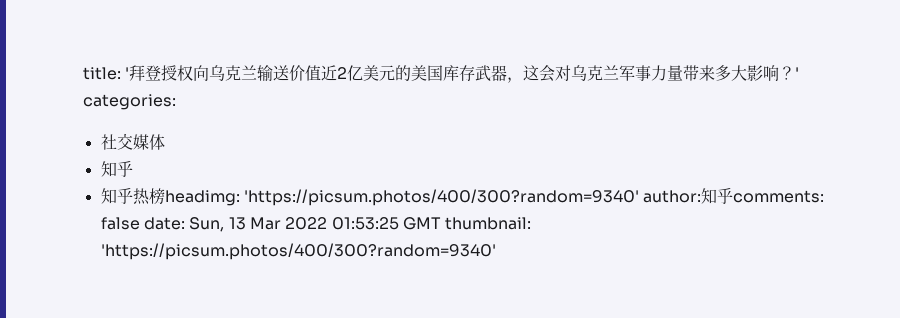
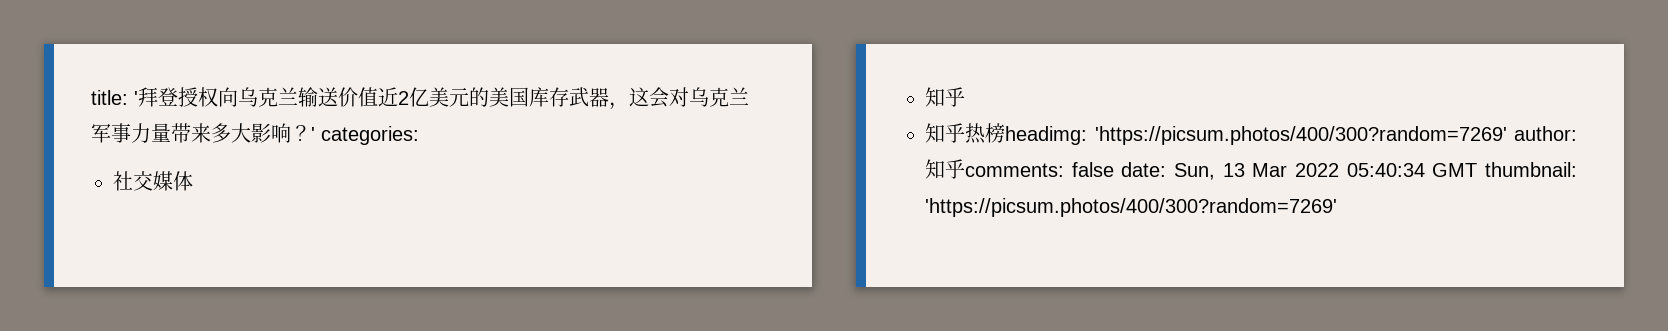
- 知乎热榜headimg: 'https://picsum.photos/400/300?random=9340' author:知乎comments: false date: Sun, 13 Mar 2022 01:53:25 GMT thumbnail: 'https://picsum.photos/400/300?random=9340'
+ 知乎热榜headimg: 'https://picsum.photos/400/300?random=7269' author:知乎comments: false date: Sun, 13 Mar 2022 05:40:34 GMT thumbnail: 'https://picsum.photos/400/300?random=7269'

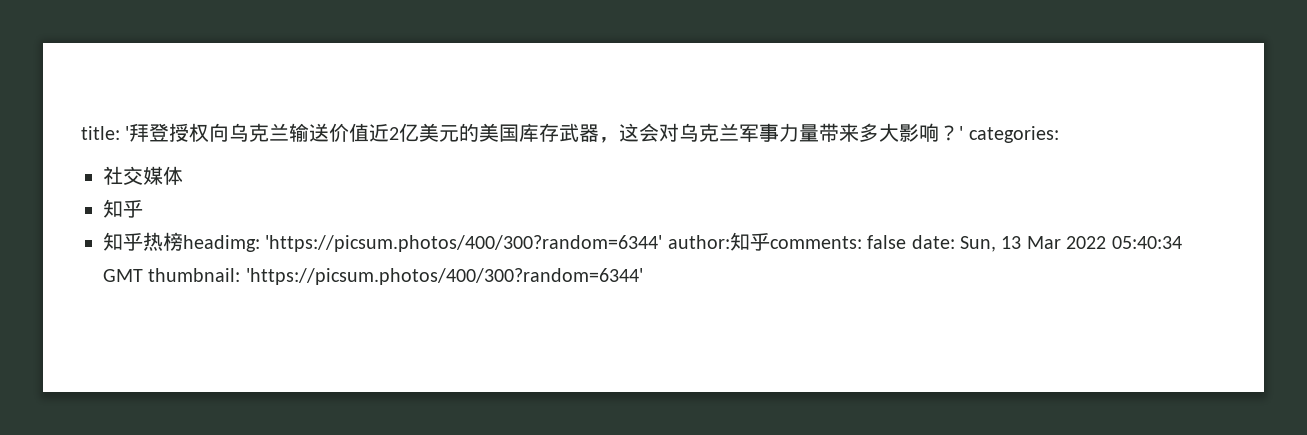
- 知乎热榜headimg: 'https://picsum.photos/400/300?random=7269' author:知乎comments: false date: Sun, 13 Mar 2022 05:40:34 GMT thumbnail: 'https://picsum.photos/400/300?random=7269'
+ 知乎热榜headimg: 'https://picsum.photos/400/300?random=6344' author:知乎comments: false date: Sun, 13 Mar 2022 05:40:34 GMT thumbnail: 'https://picsum.photos/400/300?random=6344'

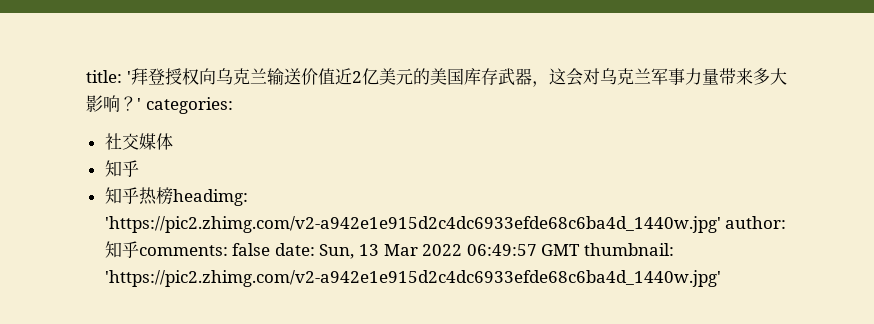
- 知乎热榜headimg: 'https://picsum.photos/400/300?random=6344' author:知乎comments: false date: Sun, 13 Mar 2022 05:40:34 GMT thumbnail: 'https://picsum.photos/400/300?random=6344'
+ 知乎热榜headimg: 'https://pic2.zhimg.com/v2-a942e1e915d2c4dc6933efde68c6ba4d_1440w.jpg' author:知乎comments: false date: Sun, 13 Mar 2022 06:49:57 GMT thumbnail: 'https://pic2.zhimg.com/v2-a942e1e915d2c4dc6933efde68c6ba4d_1440w.jpg'

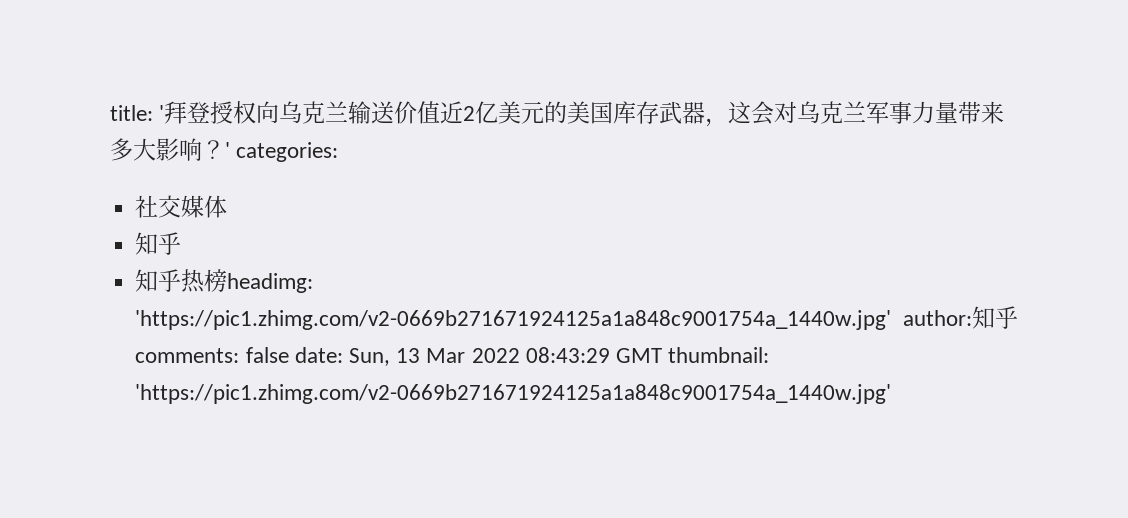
- 知乎热榜headimg: 'https://pic2.zhimg.com/v2-a942e1e915d2c4dc6933efde68c6ba4d_1440w.jpg' author:知乎comments: false date: Sun, 13 Mar 2022 06:49:57 GMT thumbnail: 'https://pic2.zhimg.com/v2-a942e1e915d2c4dc6933efde68c6ba4d_1440w.jpg'
+ 知乎热榜headimg: 'https://pic1.zhimg.com/v2-0669b271671924125a1a848c9001754a_1440w.jpg' author:知乎comments: false date: Sun, 13 Mar 2022 08:43:29 GMT thumbnail: 'https://pic1.zhimg.com/v2-0669b271671924125a1a848c9001754a_1440w.jpg'

